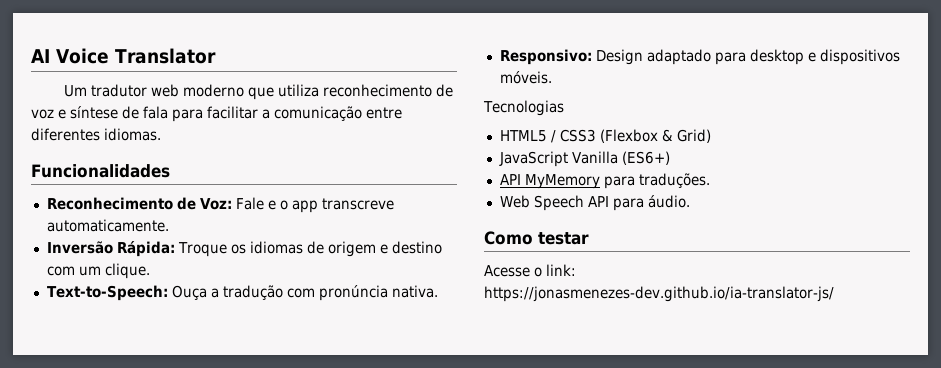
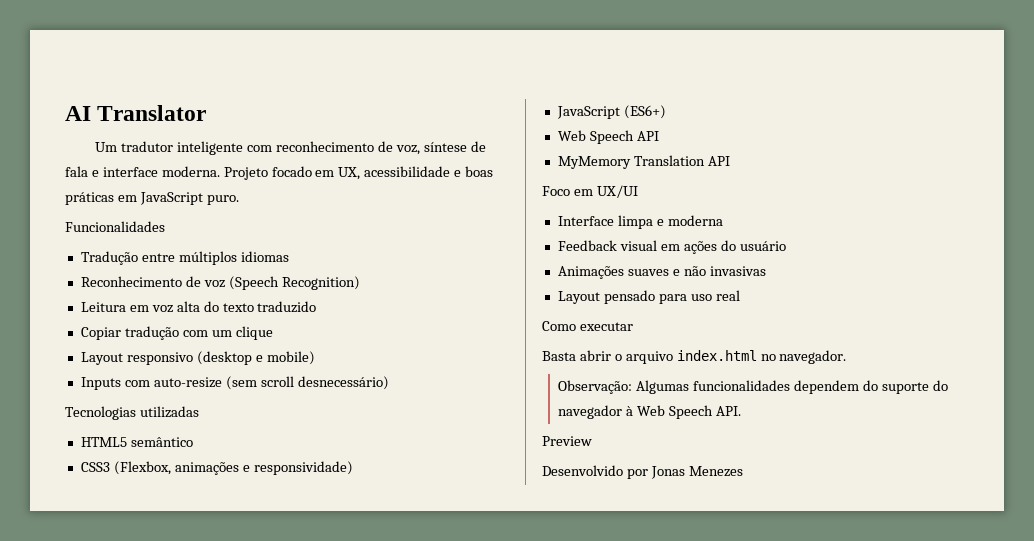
- AI Voice Translator
+ AI Translator
- Um tradutor web moderno que utiliza reconhecimento de voz e síntese de fala para facilitar a comunicação entre diferentes idiomas.
+ Um tradutor inteligente com reconhecimento de voz, síntese de fala e interface moderna. Projeto focado em UX, acessibilidade e boas práticas em JavaScript puro.
  Funcionalidades
- Reconhecimento de Voz: Fale e o app transcreve automaticamente.
- Inversão Rápida: Troque os idiomas de origem e destino com um clique.
- Text-to-Speech: Ouça a tradução com pronúncia nativa.
- Responsivo: Design adaptado para desktop e dispositivos móveis.
+ Tradução entre múltiplos idiomas
+ Reconhecimento de voz (Speech Recognition)
+ Leitura em voz alta do texto traduzido
+ Copiar tradução com um clique
+ Layout responsivo (desktop e mobile)
+ Inputs com auto-resize (sem scroll desnecessário)
- Tecnologias
+ Tecnologias utilizadas
- HTML5 / CSS3 (Flexbox & Grid)
- JavaScript Vanilla (ES6+)
+ HTML5 semântico
+ CSS3 (Flexbox, animações e responsividade)
+ JavaScript (ES6+)
- API MyMemory para traduções.
- Web Speech API para áudio.
- Como testar
- Acesse o link: https://jonasmenezes-dev.github.io/ia-translator-js/
+ Web Speech API
+ MyMemory Translation API
+ Foco em UX/UI
+ Interface limpa e moderna
+ Feedback visual em ações do usuário
+ Animações suaves e não invasivas
+ Layout pensado para uso real
+ Como executar
+ Basta abrir o arquivo index.html no navegador.
+ Observação: Algumas funcionalidades dependem do suporte do navegador à Web Speech API.
+ Preview
+ Desenvolvido por Jonas Menezes

